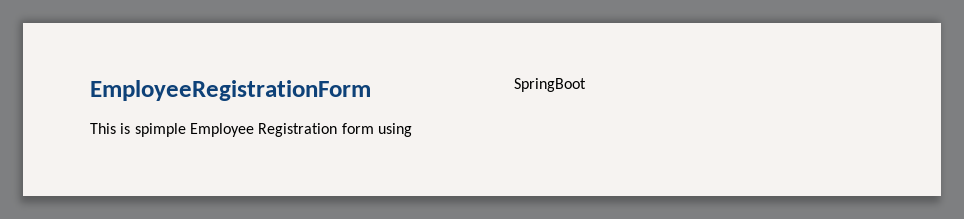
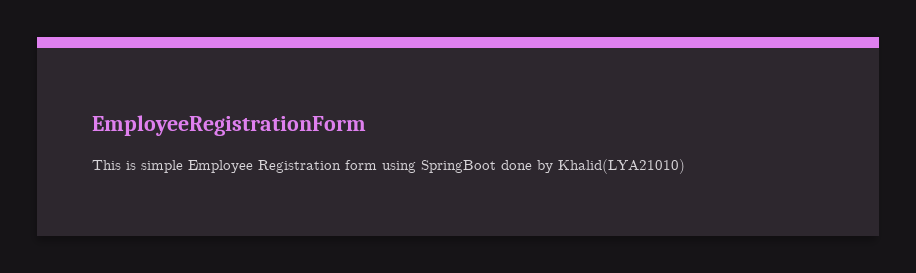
- This is spimple Employee Registration form using SpringBoot
+ This is simple Employee Registration form using SpringBoot done by Khalid(LYA21010)

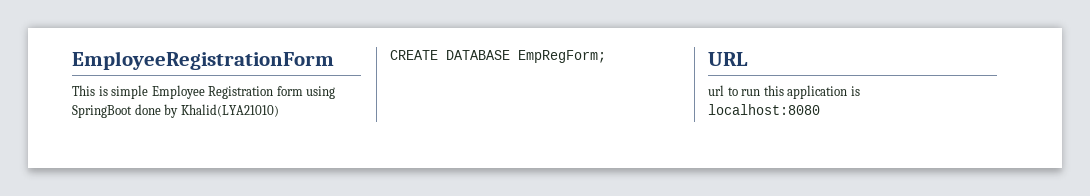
+ CREATE DATABASE EmpRegForm;
+ URL
+ url to run this application is
+ localhost:8080

